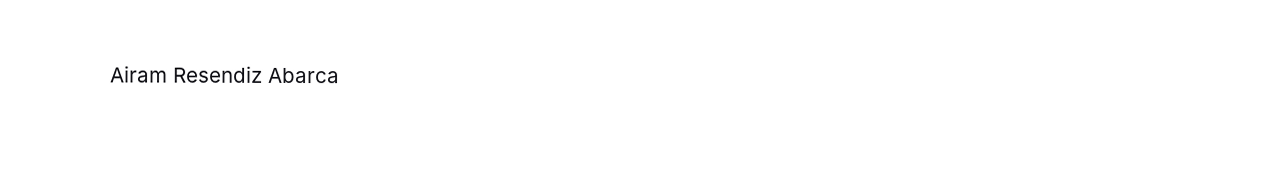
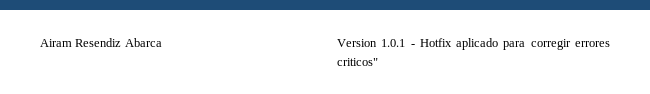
+ Version 1.0.1 - Hotfix aplicado para corregir errores criticos"

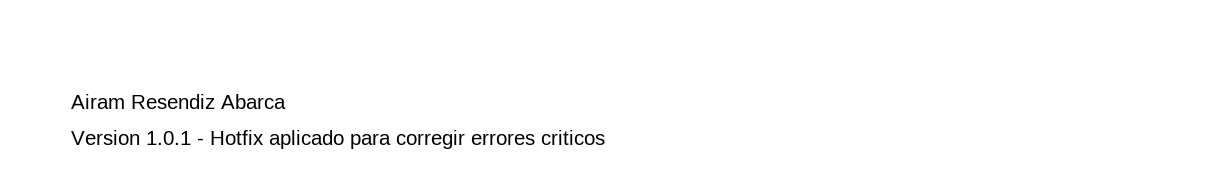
- Version 1.0.1 - Hotfix aplicado para corregir errores criticos"
+ Version 1.0.1 - Hotfix aplicado para corregir errores criticos

